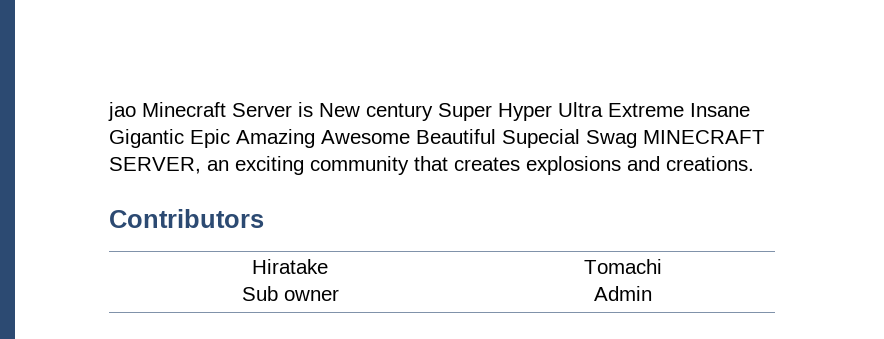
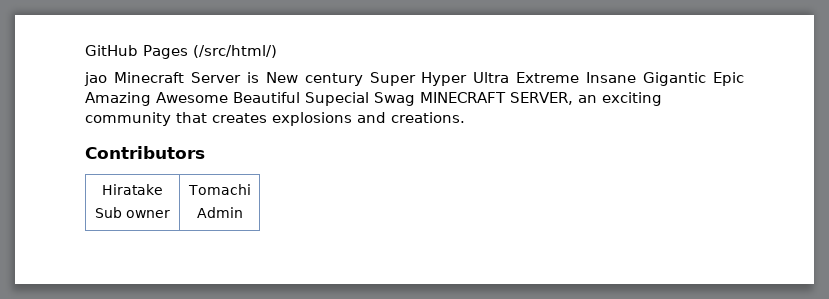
+ GitHub Pages (/src/html/)

